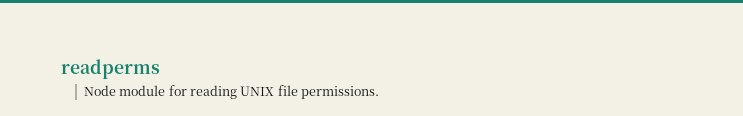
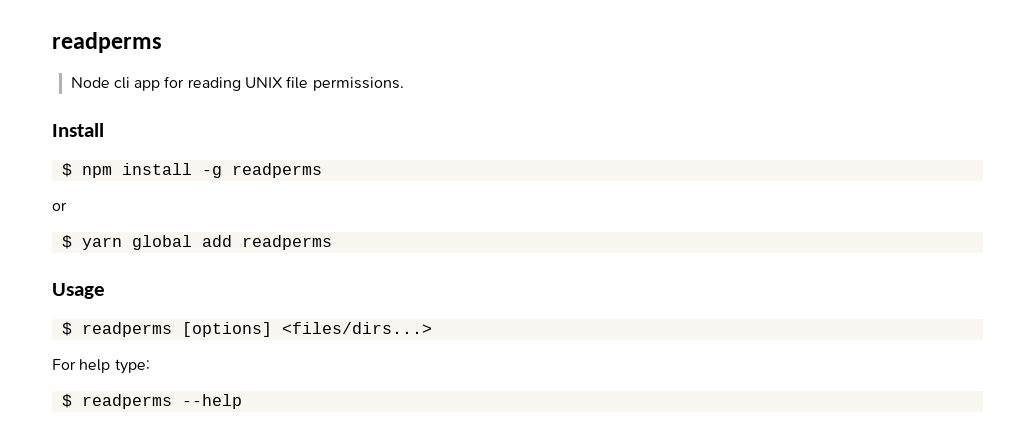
- Node module for reading UNIX file permissions.
+ Node cli app for reading UNIX file permissions.
+ Install
+ $ npm install -g readperms
+ or
+ $ yarn global add readperms
+ Usage
+ $ readperms [options] <files/dirs...>
+ For help type:
+ $ readperms --help

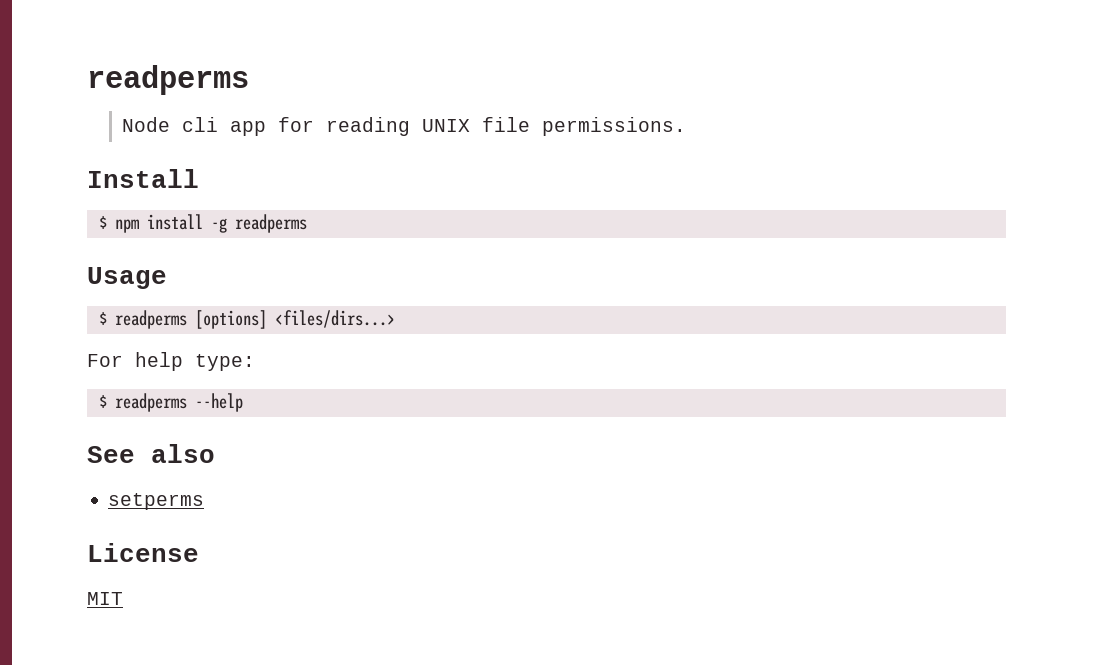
- or
- $ yarn global add readperms
+ See also
+ setperms
+ License
+ MIT

